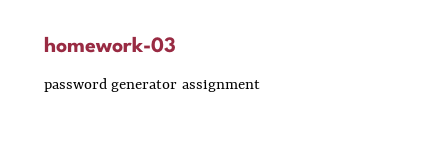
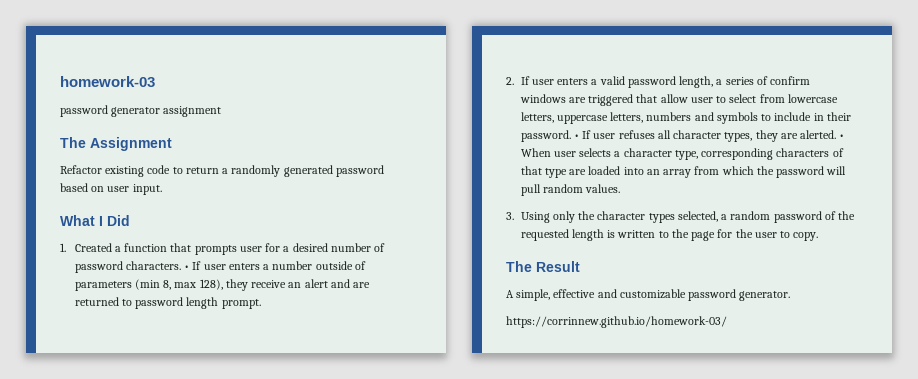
+ The Assignment
+ Refactor existing code to return a randomly generated password based on user input.
+ What I Did
+ 1. Created a function that prompts user for a desired number of password characters. • If user enters a number outside of parameters (min 8, max 128), they receive an alert and are returned to password length prompt.
+ 2. If user enters a valid password length, a series of confirm windows are triggered that allow user to select from lowercase letters, uppercase letters, numbers and symbols to include in their password. • If user refuses all character types, they are alerted. • When user selects a character type, corresponding characters of that type are loaded into an array from which the password will pull random values.
+ 3. Using only the character types selected, a random password of the requested length is written to the page for the user to copy.
+ The Result
+ A simple, effective and customizable password generator.
+ https://corrinnew.github.io/homework-03/

